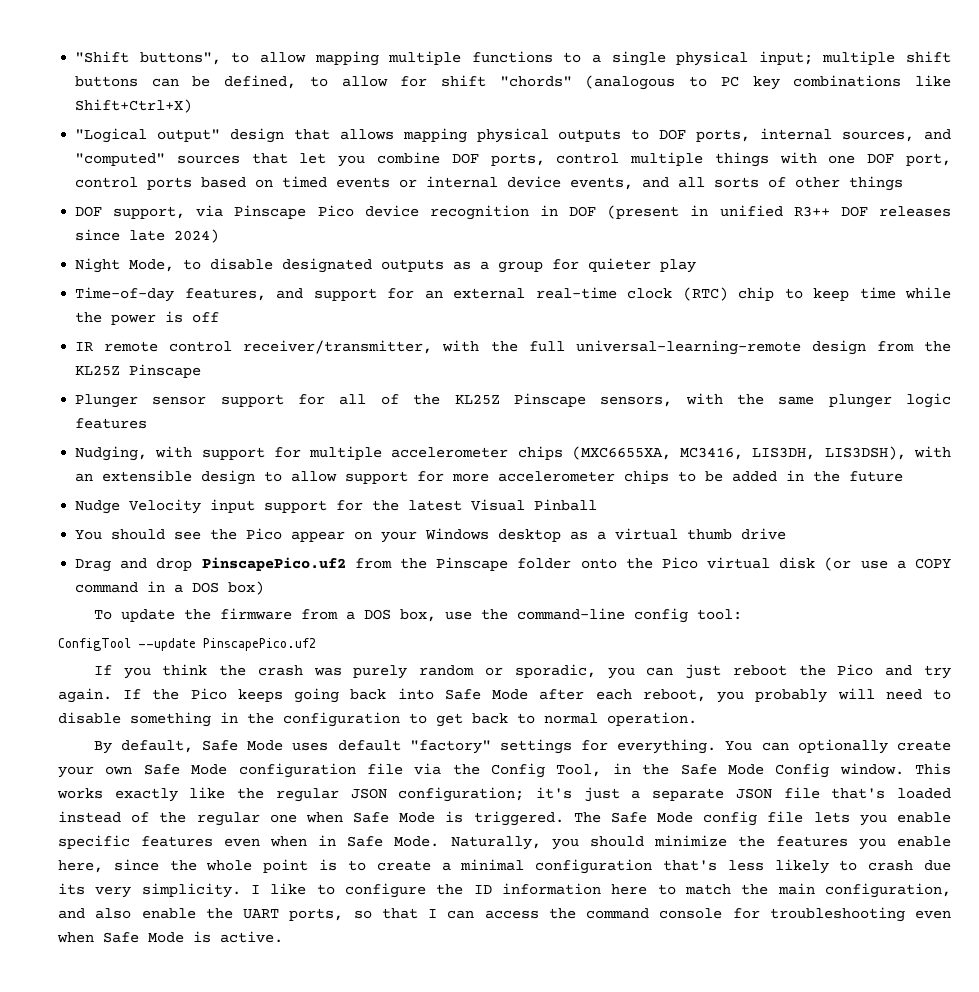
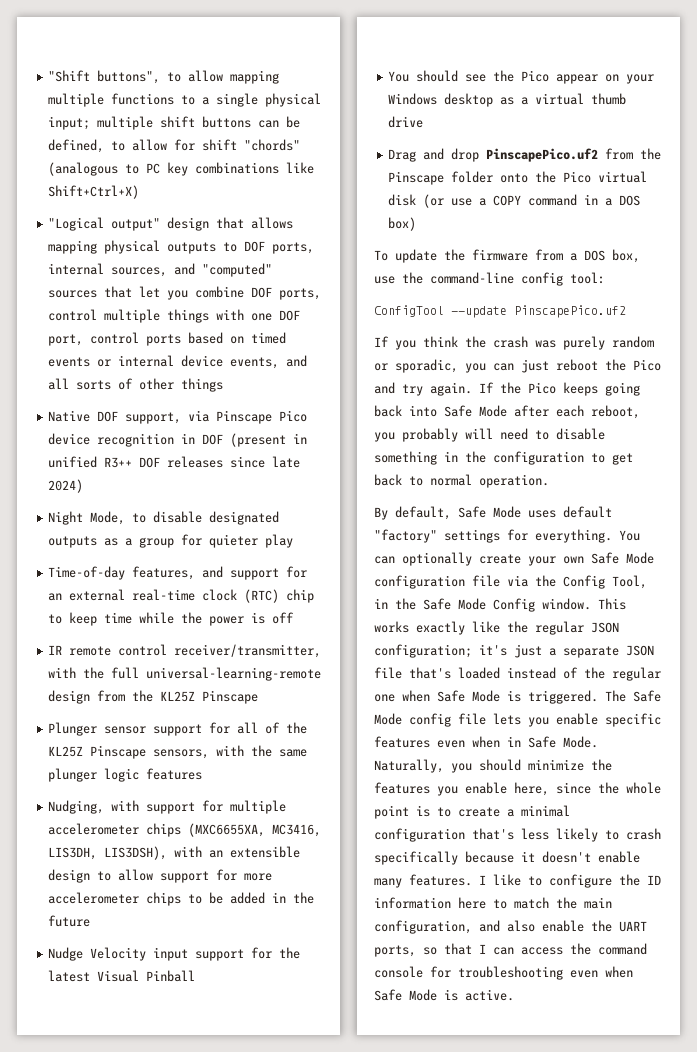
- DOF support, via Pinscape Pico device recognition in DOF (present in unified R3++ DOF releases since late 2024)
+ Native DOF support, via Pinscape Pico device recognition in DOF (present in unified R3++ DOF releases since late 2024)
- Naturally, you should minimize the features you enable here, since the whole point is to create a minimal configuration that's less likely to crash due its very simplicity.
+ Naturally, you should minimize the features you enable here, since the whole point is to create a minimal configuration that's less likely to crash specifically because it doesn't enable many features.

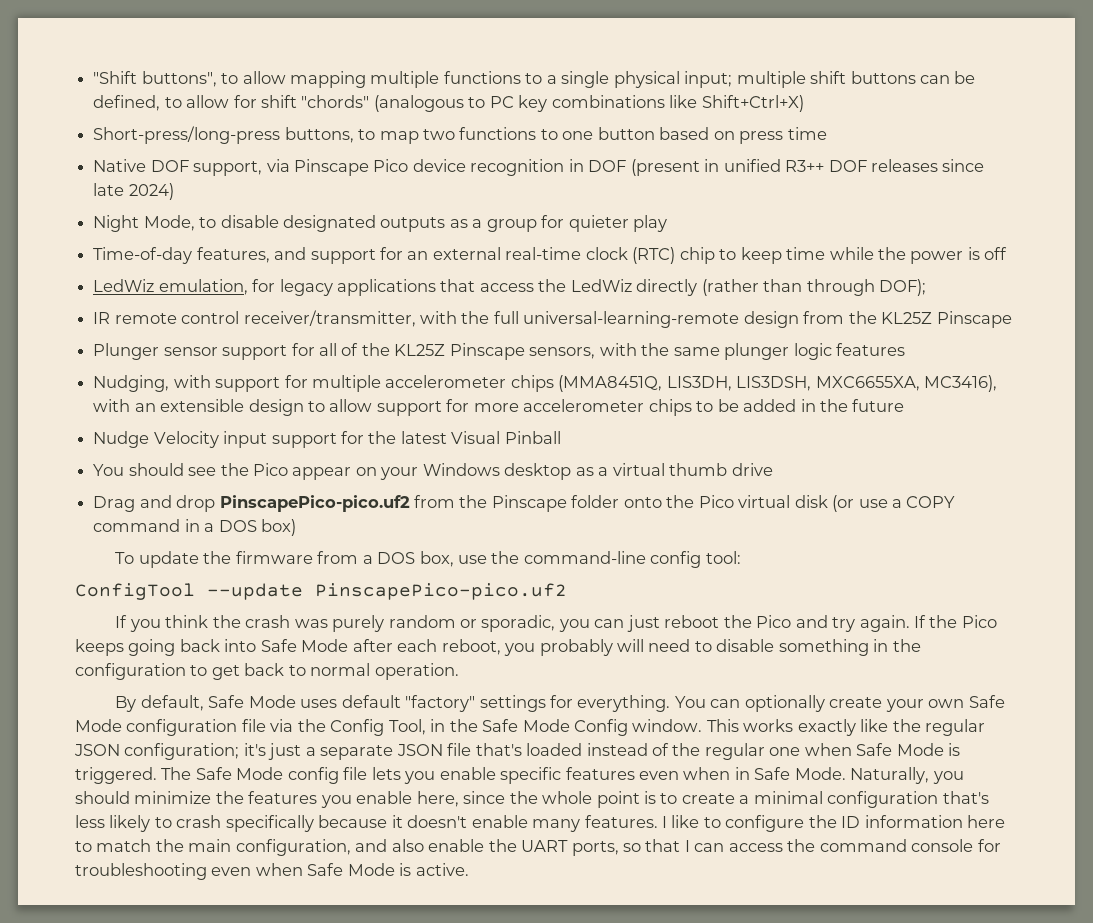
- "Logical output" design that allows mapping physical outputs to DOF ports, internal sources, and "computed" sources that let you combine DOF ports, control multiple things with one DOF port, control ports based on timed events or internal device events, and all sorts of other things
+ Short-press/long-press buttons, to map two functions to one button based on press time
+ LedWiz emulation, for legacy applications that access the LedWiz directly (rather than through DOF);
- Nudging, with support for multiple accelerometer chips (MXC6655XA, MC3416, LIS3DH, LIS3DSH), with an extensible design to allow support for more accelerometer chips to be added in the future
+ Nudging, with support for multiple accelerometer chips (MMA8451Q, LIS3DH, LIS3DSH, MXC6655XA, MC3416), with an extensible design to allow support for more accelerometer chips to be added in the future
- Drag and drop PinscapePico.uf2 from the Pinscape folder onto the Pico virtual disk (or use a COPY command in a DOS box)
+ Drag and drop PinscapePico-pico.uf2 from the Pinscape folder onto the Pico virtual disk (or use a COPY command in a DOS box)
- ConfigTool --update PinscapePico.uf2
+ ConfigTool --update PinscapePico-pico.uf2

